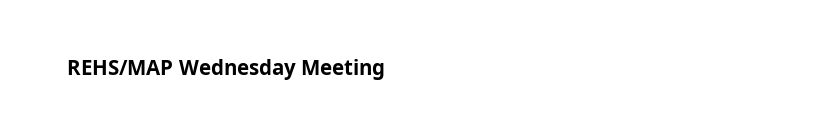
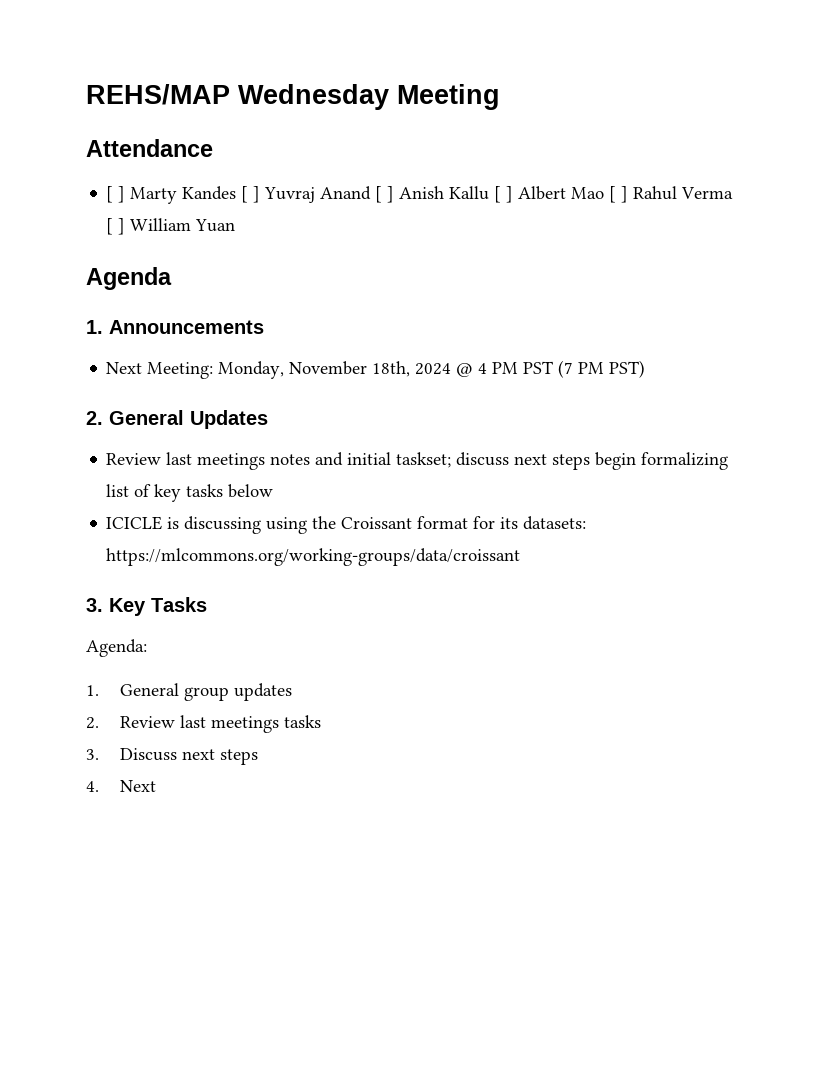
+ Attendance
+ [ ] Marty Kandes [ ] Yuvraj Anand [ ] Anish Kallu [ ] Albert Mao [ ] Rahul Verma [ ] William Yuan
+ Agenda
+ 1. Announcements
+ Next Meeting: Monday, November 18th, 2024 @ 4 PM PST (7 PM PST)
+ 2. General Updates
+ Review last meetings notes and initial taskset; discuss next steps begin formalizing list of key tasks below
+ ICICLE is discussing using the Croissant format for its datasets: https://mlcommons.org/working-groups/data/croissant
+ 3. Key Tasks
+ Agenda:
+ 1. General group updates
+ 2. Review last meetings tasks
+ 3. Discuss next steps
+ 4. Next

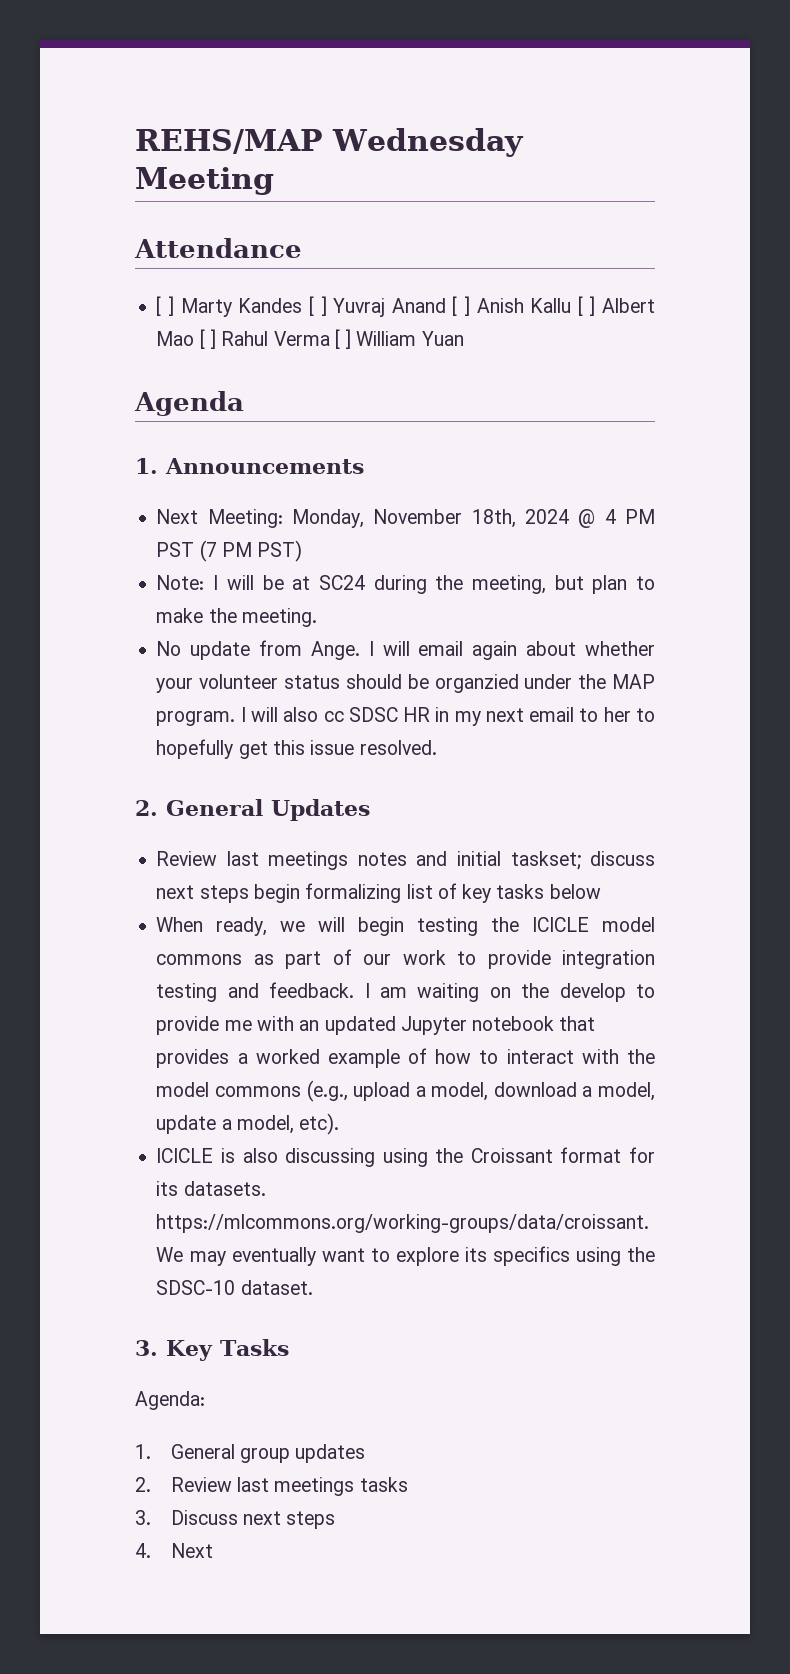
+ Note: I will be at SC24 during the meeting, but plan to make the meeting.
+ No update from Ange. I will email again about whether your volunteer status should be organzied under the MAP program. I will also cc SDSC HR in my next email to her to hopefully get this issue resolved.
+ When ready, we will begin testing the ICICLE model commons as part of our work to provide integration testing and feedback. I am waiting on the develop to provide me with an updated Jupyter notebook that provides a worked example of how to interact with the model commons (e.g., upload a model, download a model, update a model, etc).
- ICICLE is discussing using the Croissant format for its datasets: https://mlcommons.org/working-groups/data/croissant
+ ICICLE is also discussing using the Croissant format for its datasets. https://mlcommons.org/working-groups/data/croissant. We may eventually want to explore its specifics using the SDSC-10 dataset.

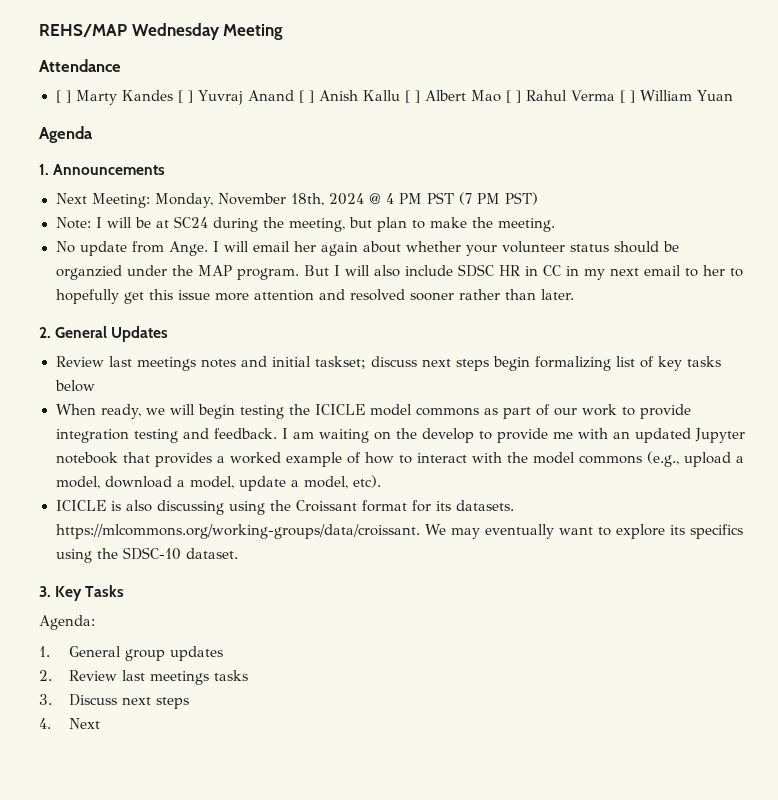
- I will email again about whether your volunteer status should be organzied under the MAP program.
+ I will email her again about whether your volunteer status should be organzied under the MAP program.
- I will also cc SDSC HR in my next email to her to hopefully get this issue resolved.
+ But I will also include SDSC HR in CC in my next email to her to hopefully get this issue more attention and resolved sooner rather than later.

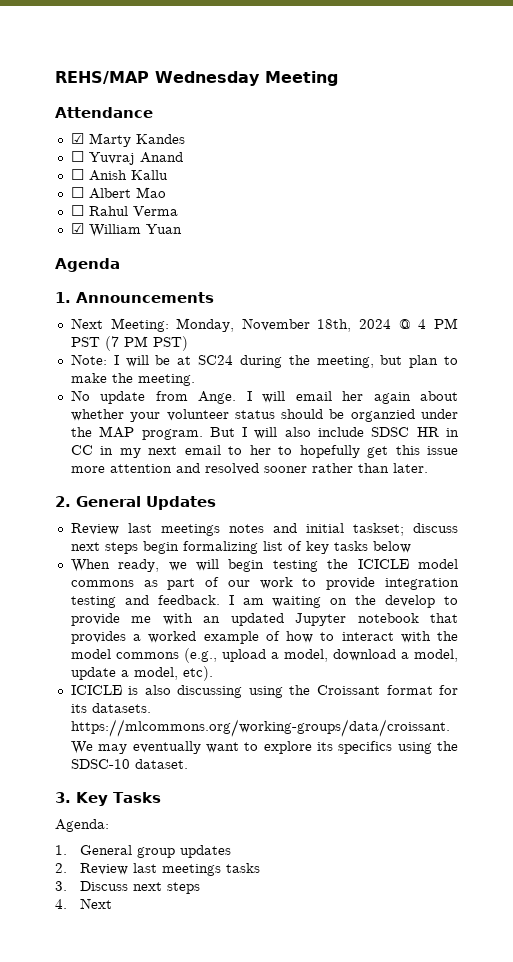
- [ ] Marty Kandes [ ] Yuvraj Anand [ ] Anish Kallu [ ] Albert Mao [ ] Rahul Verma [ ] William Yuan
+ ☑ Marty Kandes
+ ☐ Yuvraj Anand
+ ☐ Anish Kallu
+ ☐ Albert Mao
+ ☐ Rahul Verma
+ ☑ William Yuan

